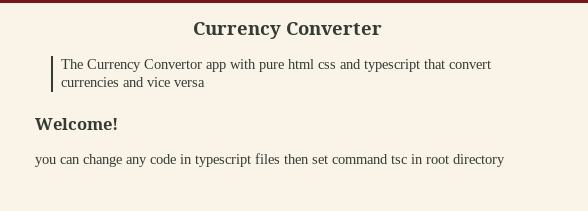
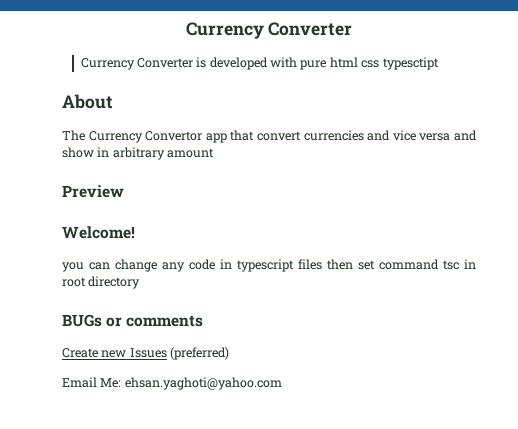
- The Currency Convertor app with pure html css and typescript that convert currencies and vice versa
+ Currency Converter is developed with pure html css typesctipt
+ About
+ The Currency Convertor app that convert currencies and vice versa and show in arbitrary amount
+ Preview
+ BUGs or comments
+ Create new Issues (preferred)
+ Email Me: ehsan.yaghoti@yahoo.com

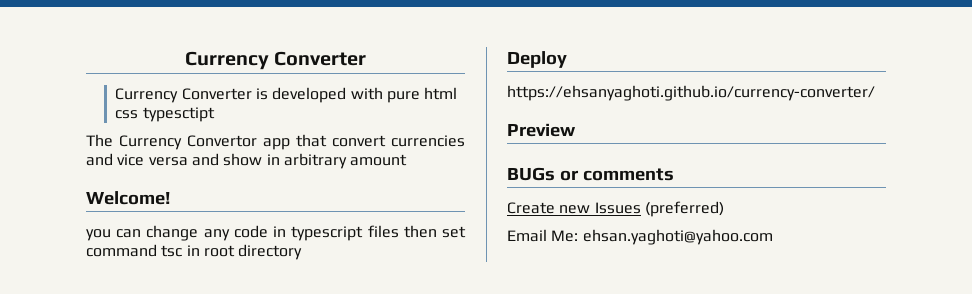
- About
- Preview
+ Deploy
+ https://ehsanyaghoti.github.io/currency-converter/
+ Preview

